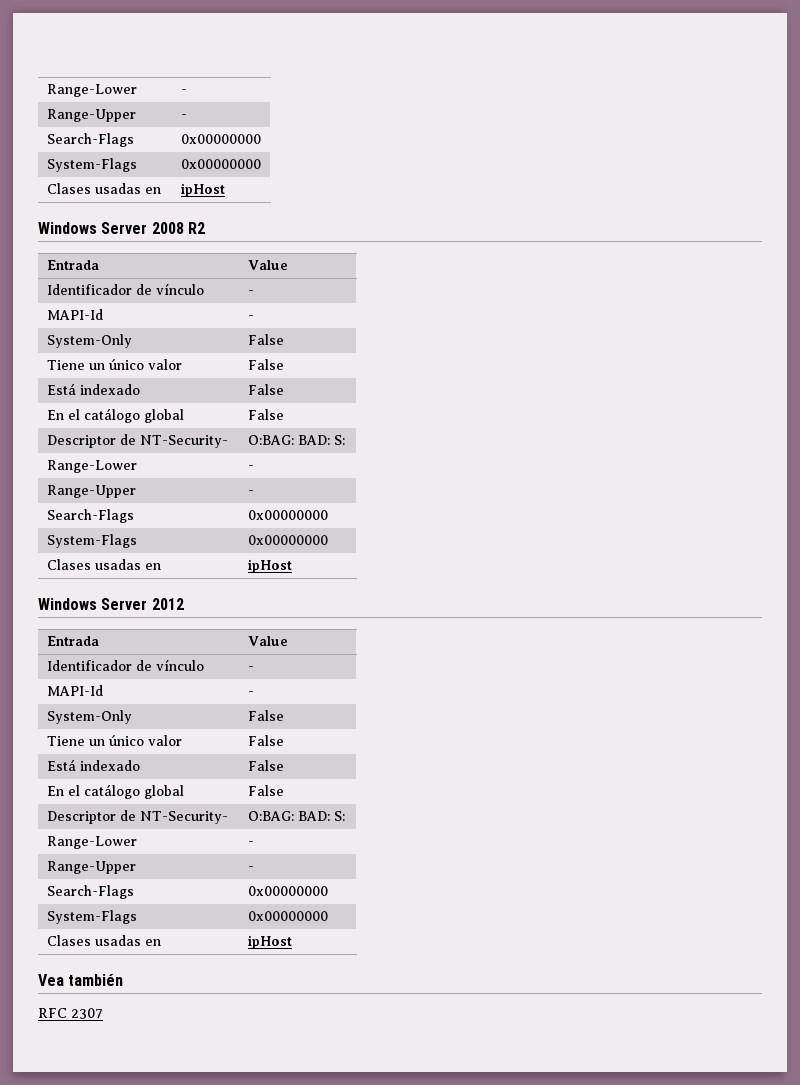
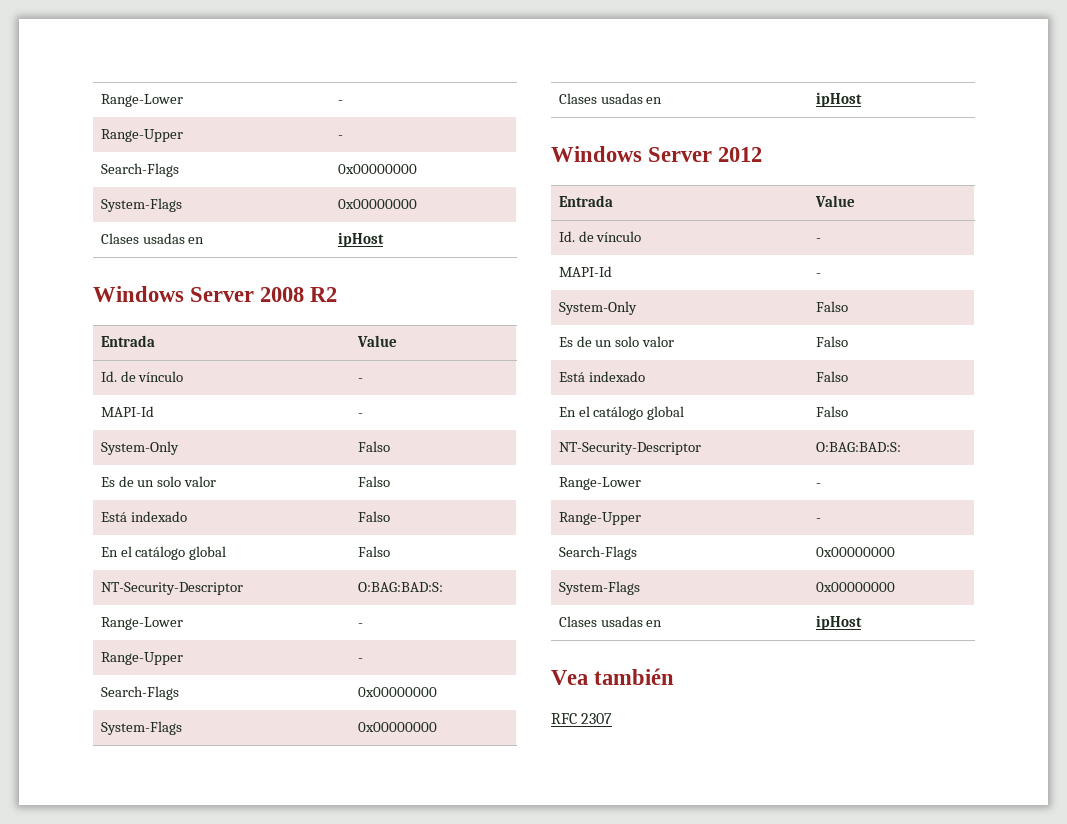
  Windows Server 2008 R2
  Entrada | Value
- Identificador de vínculo | -
+ Id. de vínculo | -
  MAPI-Id | -
- System-Only | False
- Tiene un único valor | False
- Está indexado | False
- En el catálogo global | False
- Descriptor de NT-Security- | O:BAG: BAD: S:
+ System-Only | Falso
+ Es de un solo valor | Falso
+ Está indexado | Falso
+ En el catálogo global | Falso
+ NT-Security-Descriptor | O:BAG:BAD:S:
  Windows Server 2012
  Entrada | Value
- Identificador de vínculo | -
+ Id. de vínculo | -
  MAPI-Id | -
- System-Only | False
- Tiene un único valor | False
- Está indexado | False
- En el catálogo global | False
- Descriptor de NT-Security- | O:BAG: BAD: S:
+ System-Only | Falso
+ Es de un solo valor | Falso
+ Está indexado | Falso
+ En el catálogo global | Falso
+ NT-Security-Descriptor | O:BAG:BAD:S:

